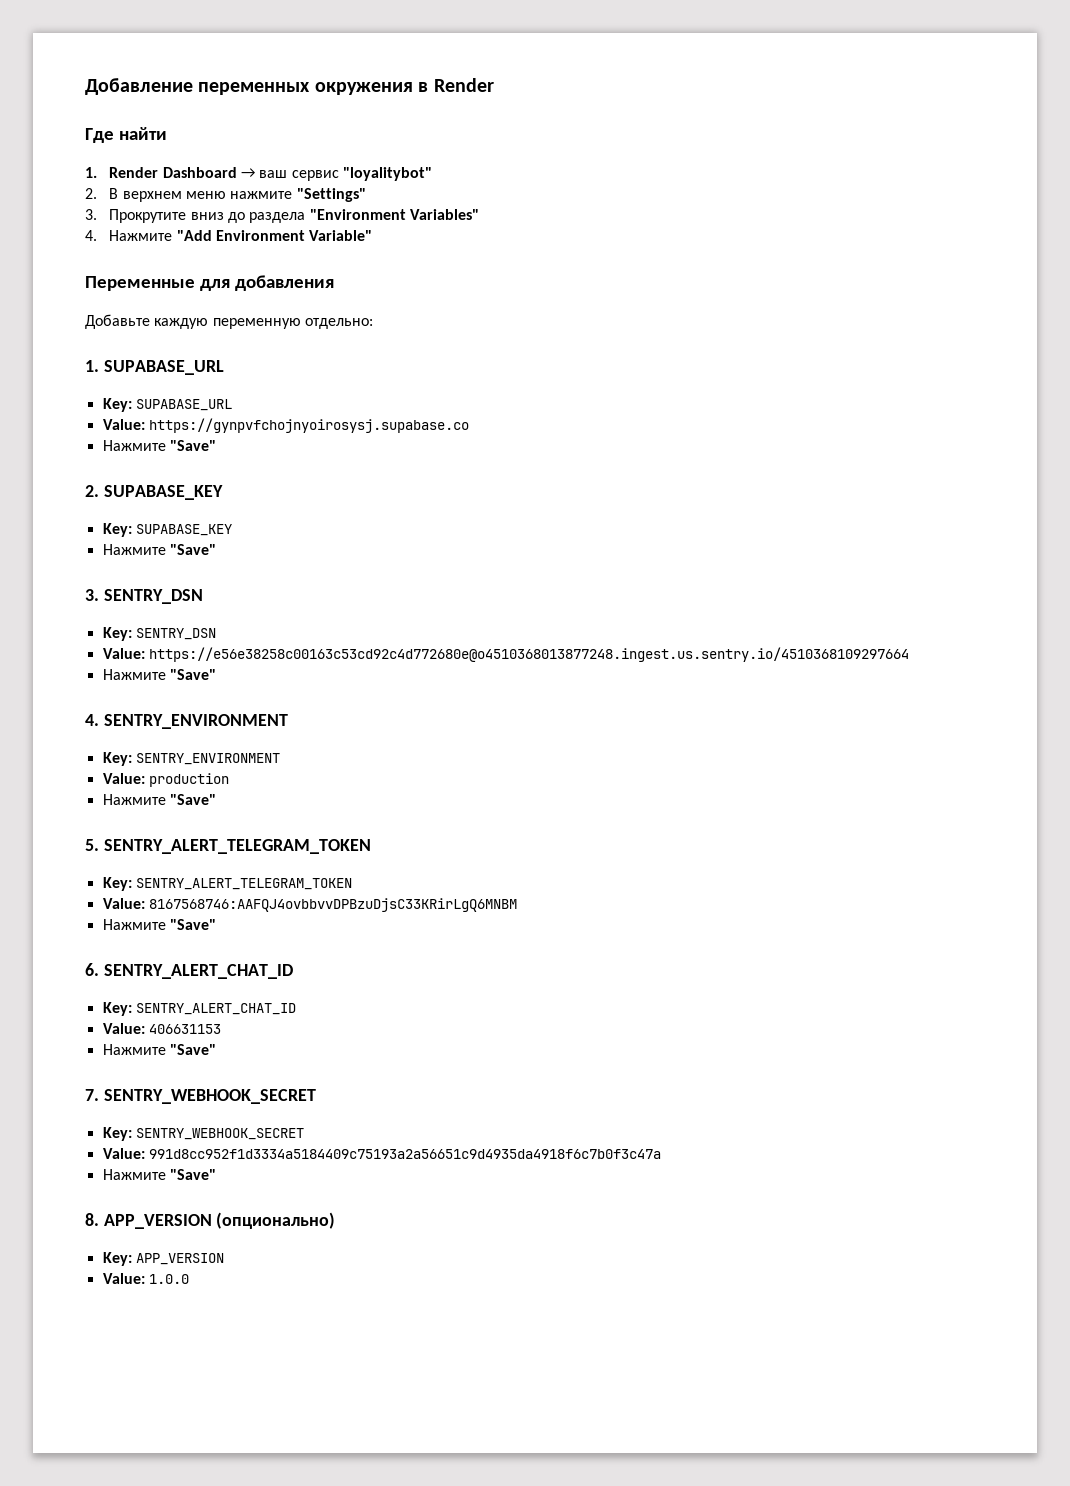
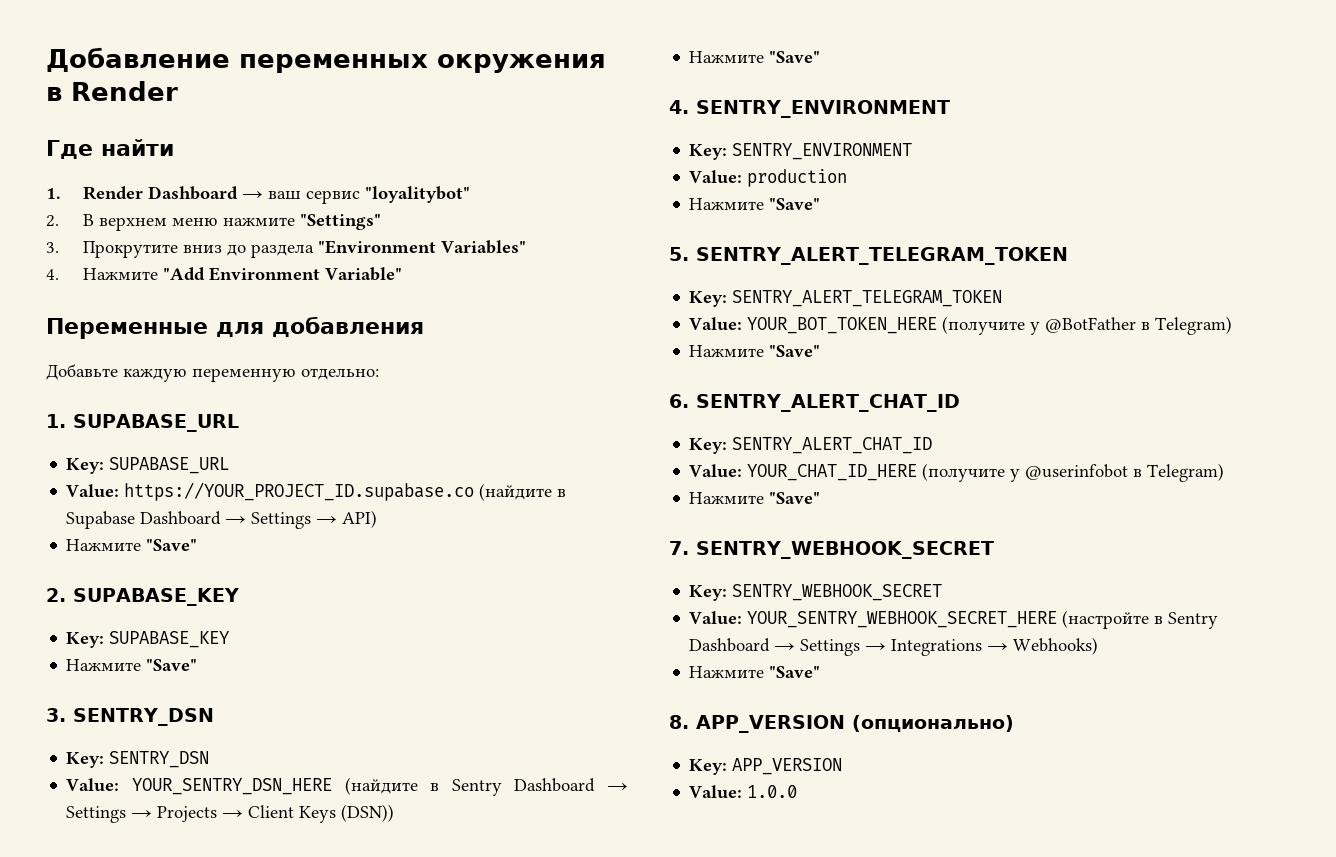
- Value: https://gynpvfchojnyoirosysj.supabase.co
+ Value: https://YOUR_PROJECT_ID.supabase.co (найдите в Supabase Dashboard → Settings → API)
- Value: https://e56e38258c00163c53cd92c4d772680e@o4510368013877248.ingest.us.sentry.io/4510368109297664
+ Value: YOUR_SENTRY_DSN_HERE (найдите в Sentry Dashboard → Settings → Projects → Client Keys (DSN))
- Value: 8167568746:AAFQJ4ovbbvvDPBzuDjsC33KRirLgQ6MNBM
+ Value: YOUR_BOT_TOKEN_HERE (получите у @BotFather в Telegram)
- Value: 406631153
+ Value: YOUR_CHAT_ID_HERE (получите у @userinfobot в Telegram)
- Value: 991d8cc952f1d3334a5184409c75193a2a56651c9d4935da4918f6c7b0f3c47a
+ Value: YOUR_SENTRY_WEBHOOK_SECRET_HERE (настройте в Sentry Dashboard → Settings → Integrations → Webhooks)

